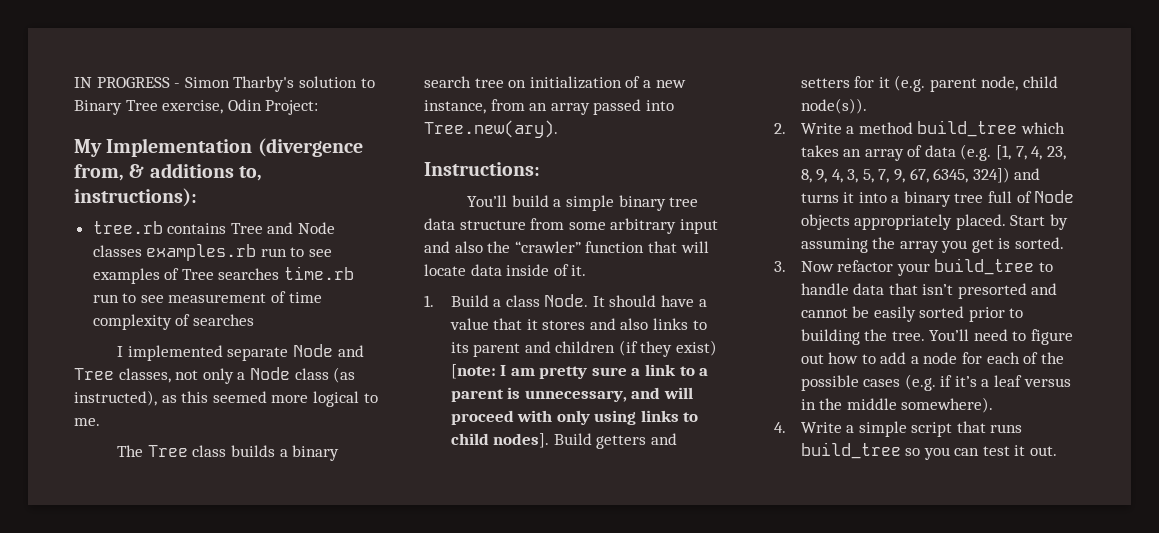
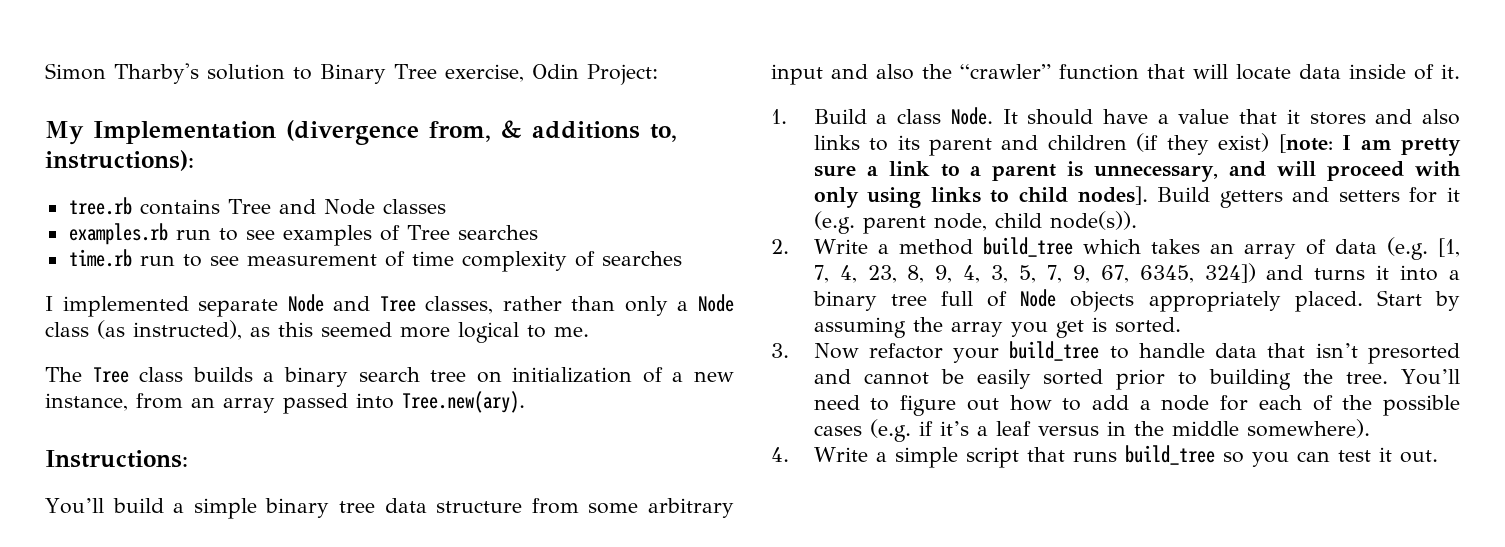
- IN PROGRESS - Simon Tharby's solution to Binary Tree exercise, Odin Project:
+ Simon Tharby's solution to Binary Tree exercise, Odin Project:
- tree.rb contains Tree and Node classes examples.rb run to see examples of Tree searches time.rb run to see measurement of time complexity of searches
+ tree.rb contains Tree and Node classes
+ examples.rb run to see examples of Tree searches
+ time.rb run to see measurement of time complexity of searches
- I implemented separate Node and Tree classes, not only a Node class (as instructed), as this seemed more logical to me.
+ I implemented separate Node and Tree classes, rather than only a Node class (as instructed), as this seemed more logical to me.

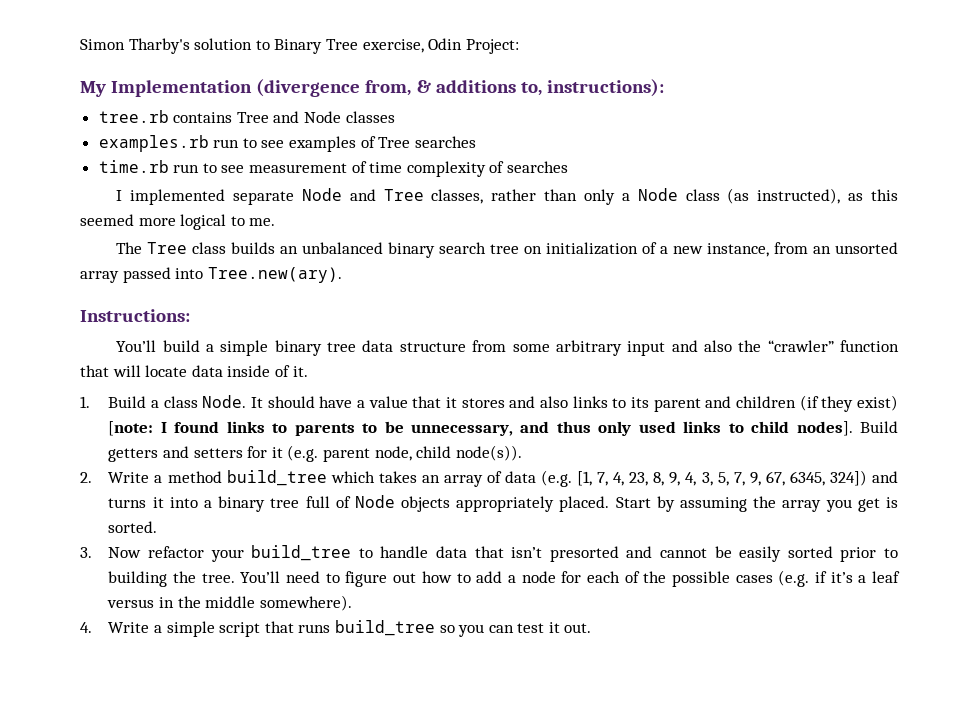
- The Tree class builds a binary search tree on initialization of a new instance, from an array passed into Tree.new(ary).
+ The Tree class builds an unbalanced binary search tree on initialization of a new instance, from an unsorted array passed into Tree.new(ary).
- It should have a value that it stores and also links to its parent and children (if they exist) [note: I am pretty sure a link to a parent is unnecessary, and will proceed with only using links to child nodes].
+ It should have a value that it stores and also links to its parent and children (if they exist) [note: I found links to parents to be unnecessary, and thus only used links to child nodes].

